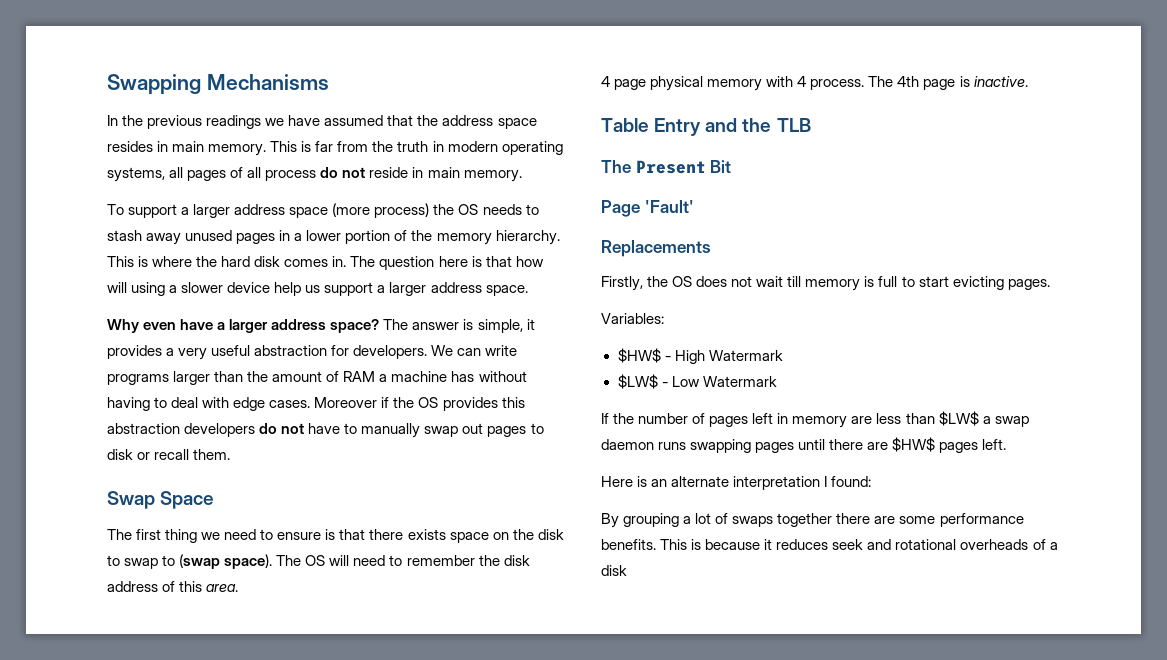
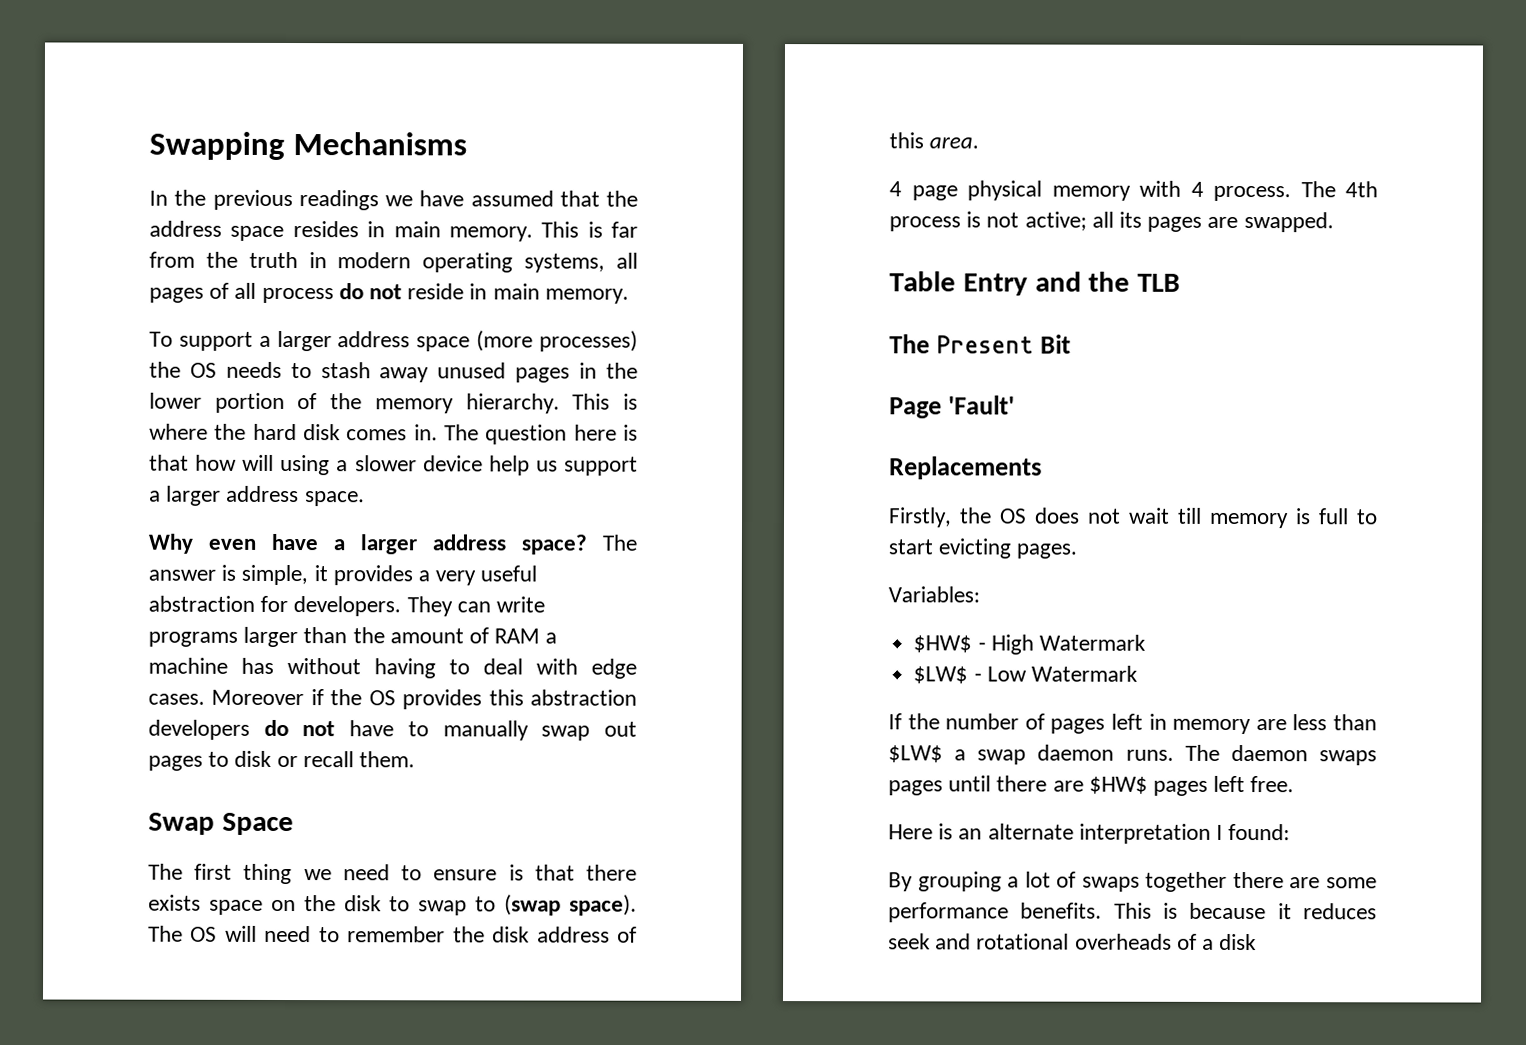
- To support a larger address space (more process) the OS needs to stash away unused pages in a lower portion of the memory hierarchy.
+ To support a larger address space (more processes) the OS needs to stash away unused pages in the lower portion of the memory hierarchy.
- We can write programs larger than the amount of RAM a machine has without having to deal with edge cases.
+ They can write programs larger than the amount of RAM a machine has without having to deal with edge cases.
- The 4th page is inactive.
+ The 4th process is not active; all its pages are swapped.
- If the number of pages left in memory are less than $LW$ a swap daemon runs swapping pages until there are $HW$ pages left.
+ If the number of pages left in memory are less than $LW$ a swap daemon runs. The daemon swaps pages until there are $HW$ pages left free.

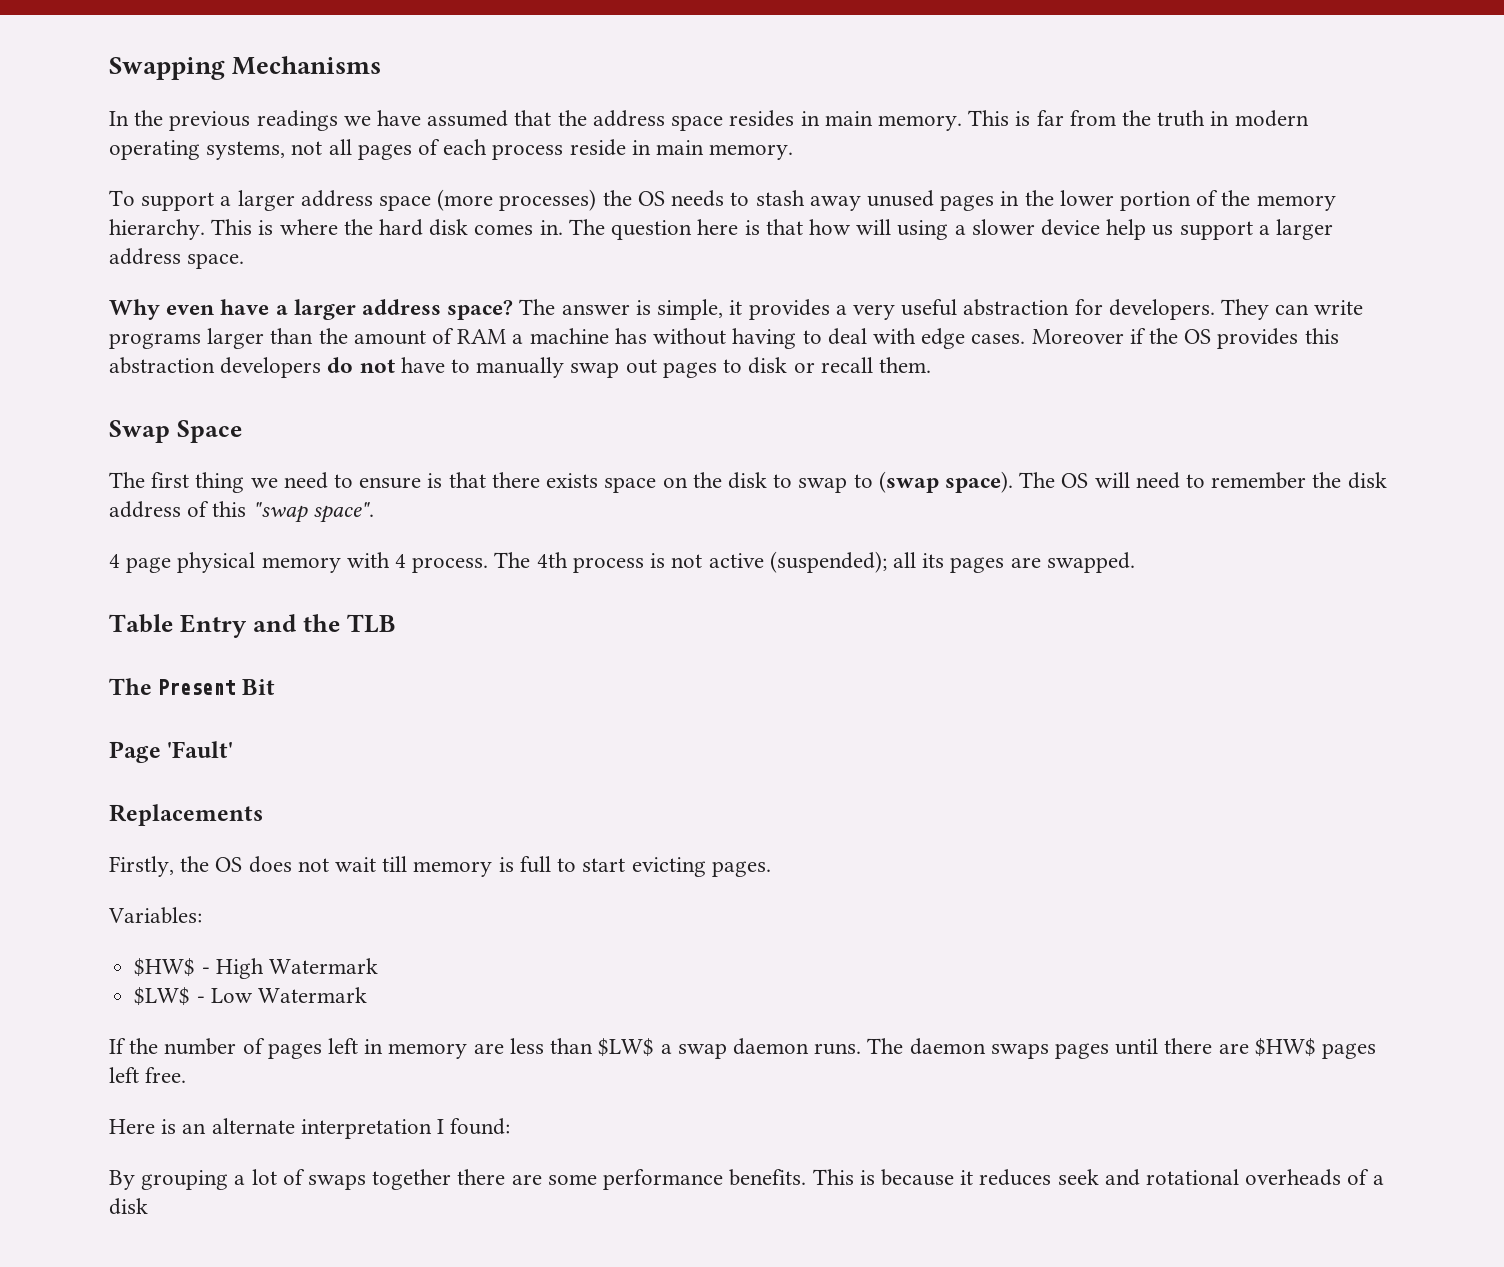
- This is far from the truth in modern operating systems, all pages of all process do not reside in main memory.
+ This is far from the truth in modern operating systems, not all pages of each process reside in main memory.
- The OS will need to remember the disk address of this area.
+ The OS will need to remember the disk address of this "swap space".
- The 4th process is not active; all its pages are swapped.
+ The 4th process is not active (suspended); all its pages are swapped.

